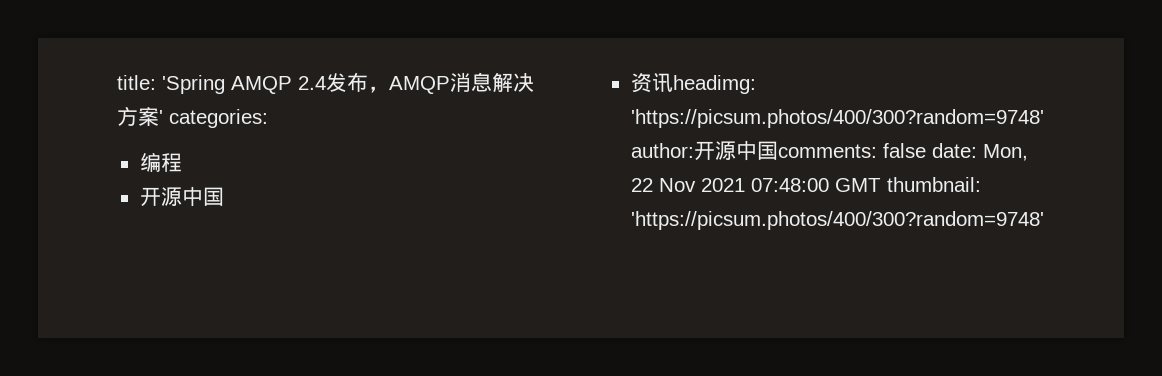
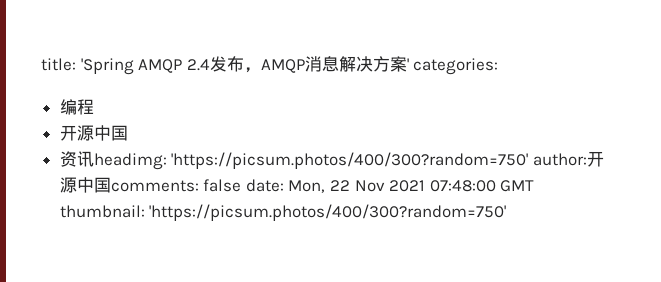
- 资讯headimg: 'https://picsum.photos/400/300?random=9748' author:开源中国comments: false date: Mon, 22 Nov 2021 07:48:00 GMT thumbnail: 'https://picsum.photos/400/300?random=9748'
+ 资讯headimg: 'https://picsum.photos/400/300?random=750' author:开源中国comments: false date: Mon, 22 Nov 2021 07:48:00 GMT thumbnail: 'https://picsum.photos/400/300?random=750'

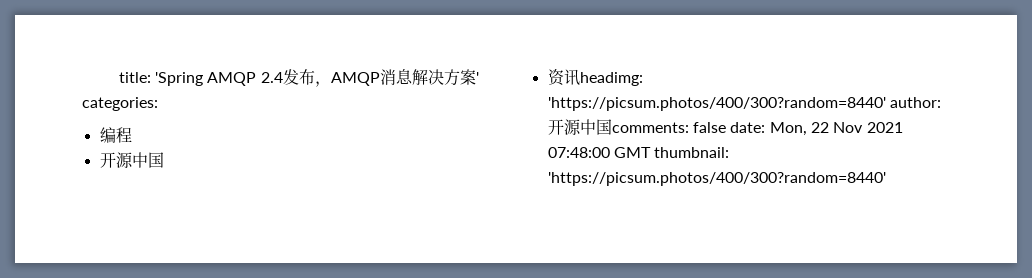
- 资讯headimg: 'https://picsum.photos/400/300?random=750' author:开源中国comments: false date: Mon, 22 Nov 2021 07:48:00 GMT thumbnail: 'https://picsum.photos/400/300?random=750'
+ 资讯headimg: 'https://picsum.photos/400/300?random=8440' author:开源中国comments: false date: Mon, 22 Nov 2021 07:48:00 GMT thumbnail: 'https://picsum.photos/400/300?random=8440'

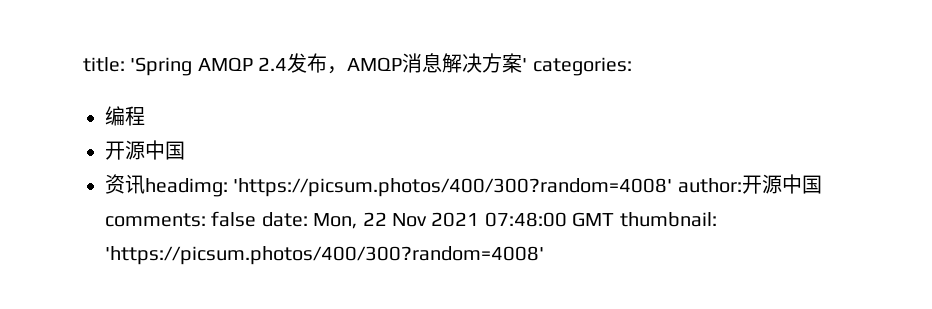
- 资讯headimg: 'https://picsum.photos/400/300?random=8440' author:开源中国comments: false date: Mon, 22 Nov 2021 07:48:00 GMT thumbnail: 'https://picsum.photos/400/300?random=8440'
+ 资讯headimg: 'https://picsum.photos/400/300?random=4008' author:开源中国comments: false date: Mon, 22 Nov 2021 07:48:00 GMT thumbnail: 'https://picsum.photos/400/300?random=4008'

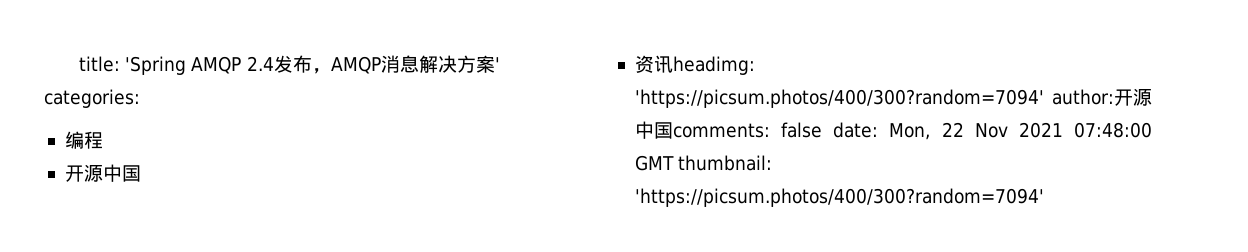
- 资讯headimg: 'https://picsum.photos/400/300?random=4008' author:开源中国comments: false date: Mon, 22 Nov 2021 07:48:00 GMT thumbnail: 'https://picsum.photos/400/300?random=4008'
+ 资讯headimg: 'https://picsum.photos/400/300?random=7094' author:开源中国comments: false date: Mon, 22 Nov 2021 07:48:00 GMT thumbnail: 'https://picsum.photos/400/300?random=7094'

